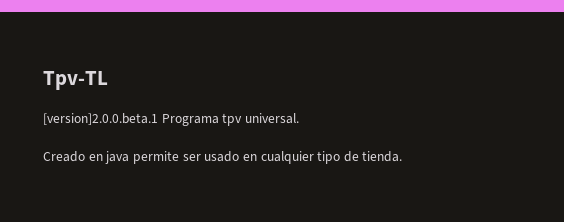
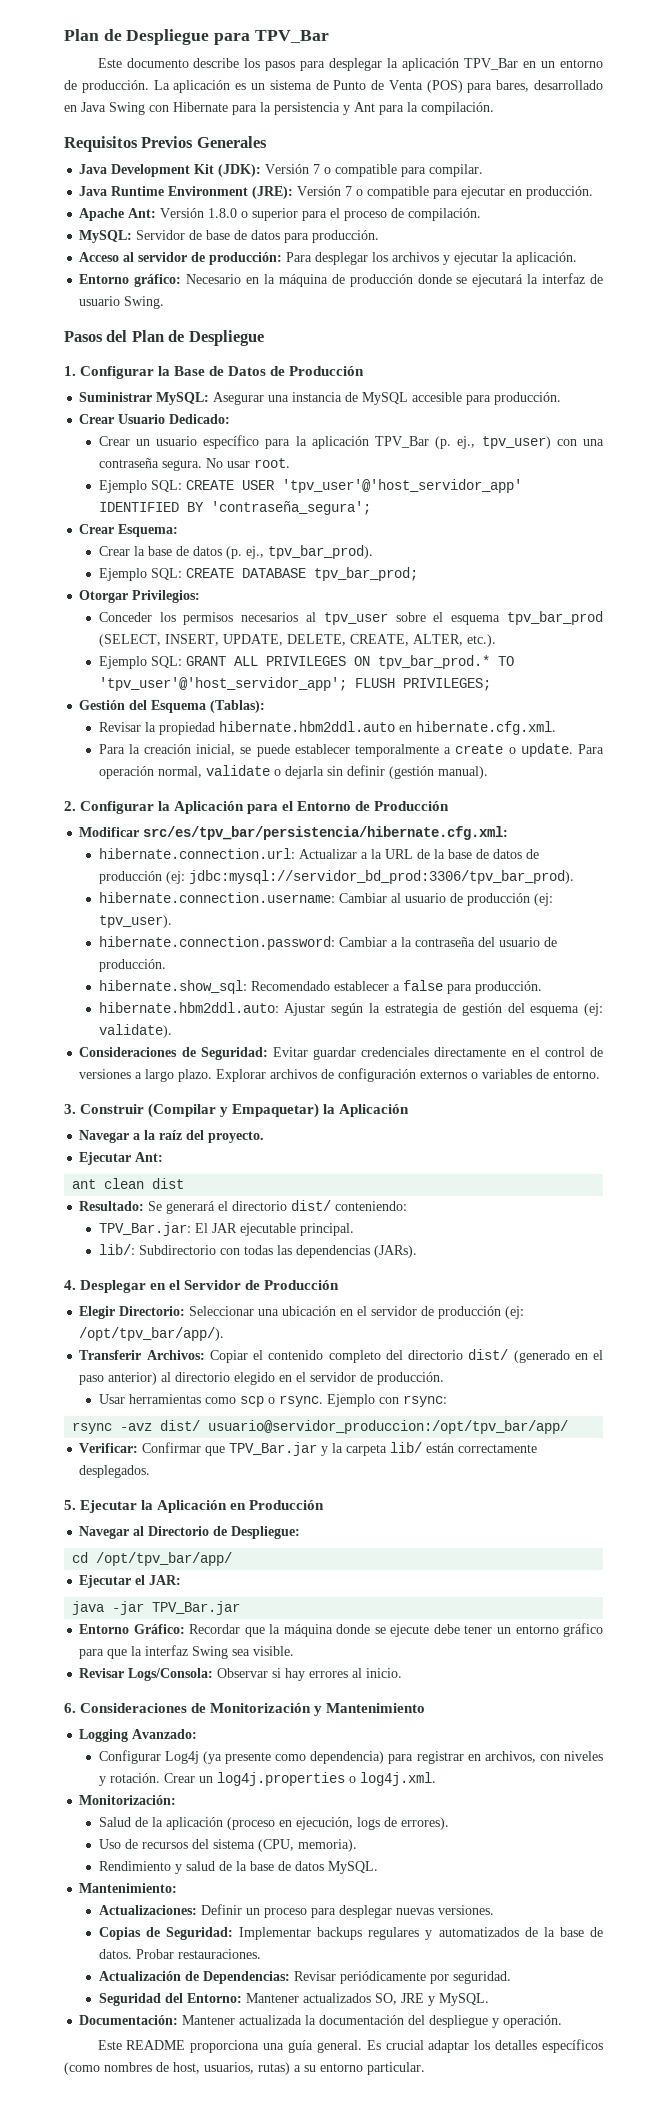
- Tpv-TL
- [version]2.0.0.beta.1 Programa tpv universal.
- Creado en java permite ser usado en cualquier tipo de tienda.
+ Plan de Despliegue para TPV_Bar
+ Este documento describe los pasos para desplegar la aplicación TPV_Bar en un entorno de producción. La aplicación es un sistema de Punto de Venta (POS) para bares, desarrollado en Java Swing con Hibernate para la persistencia y Ant para la compilación.
+ Requisitos Previos Generales
+ Java Development Kit (JDK): Versión 7 o compatible para compilar.
+ Java Runtime Environment (JRE): Versión 7 o compatible para ejecutar en producción.
+ Apache Ant: Versión 1.8.0 o superior para el proceso de compilación.
+ MySQL: Servidor de base de datos para producción.
+ Acceso al servidor de producción: Para desplegar los archivos y ejecutar la aplicación.
+ Entorno gráfico: Necesario en la máquina de producción donde se ejecutará la interfaz de usuario Swing.
+ Pasos del Plan de Despliegue
+ 1. Configurar la Base de Datos de Producción
+ Suministrar MySQL: Asegurar una instancia de MySQL accesible para producción.
+ Crear Usuario Dedicado:
+ Crear un usuario específico para la aplicación TPV_Bar (p. ej., tpv_user) con una contraseña segura. No usar root.
+ Ejemplo SQL: CREATE USER 'tpv_user'@'host_servidor_app' IDENTIFIED BY 'contraseña_segura';
+ Crear Esquema:
+ Crear la base de datos (p. ej., tpv_bar_prod).
+ Ejemplo SQL: CREATE DATABASE tpv_bar_prod;
+ Otorgar Privilegios:
+ Conceder los permisos necesarios al tpv_user sobre el esquema tpv_bar_prod (SELECT, INSERT, UPDATE, DELETE, CREATE, ALTER, etc.).
+ Ejemplo SQL: GRANT ALL PRIVILEGES ON tpv_bar_prod.* TO 'tpv_user'@'host_servidor_app'; FLUSH PRIVILEGES;
+ Gestión del Esquema (Tablas):
+ Revisar la propiedad hibernate.hbm2ddl.auto en hibernate.cfg.xml.
+ Para la creación inicial, se puede establecer temporalmente a create o update. Para operación normal, validate o dejarla sin definir (gestión manual).
+ 2. Configurar la Aplicación para el Entorno de Producción
+ Modificar src/es/tpv_bar/persistencia/hibernate.cfg.xml:
+ hibernate.connection.url: Actualizar a la URL de la base de datos de producción (ej: jdbc:mysql://servidor_bd_prod:3306/tpv_bar_prod).
+ hibernate.connection.username: Cambiar al usuario de producción (ej: tpv_user).
+ hibernate.connection.password: Cambiar a la contraseña del usuario de producción.
+ hibernate.show_sql: Recomendado establecer a false para producción.
+ hibernate.hbm2ddl.auto: Ajustar según la estrategia de gestión del esquema (ej: validate).
+ Consideraciones de Seguridad: Evitar guardar credenciales directamente en el control de versiones a largo plazo. Explorar archivos de configuración externos o variables de entorno.
+ 3. Construir (Compilar y Empaquetar) la Aplicación
+ Navegar a la raíz del proyecto.
+ Ejecutar Ant:
+ ant clean dist
+ Resultado: Se generará el directorio dist/ conteniendo:
+ TPV_Bar.jar: El JAR ejecutable principal.
+ lib/: Subdirectorio con todas las dependencias (JARs).
+ 4. Desplegar en el Servidor de Producción
+ Elegir Directorio: Seleccionar una ubicación en el servidor de producción (ej: /opt/tpv_bar/app/).
+ Transferir Archivos: Copiar el contenido completo del directorio dist/ (generado en el paso anterior) al directorio elegido en el servidor de producción.
+ Usar herramientas como scp o rsync. Ejemplo con rsync:
+ rsync -avz dist/ usuario@servidor_produccion:/opt/tpv_bar/app/
+ Verificar: Confirmar que TPV_Bar.jar y la carpeta lib/ están correctamente desplegados.
+ 5. Ejecutar la Aplicación en Producción
+ Navegar al Directorio de Despliegue:
+ cd /opt/tpv_bar/app/
+ Ejecutar el JAR:
+ java -jar TPV_Bar.jar
+ Entorno Gráfico: Recordar que la máquina donde se ejecute debe tener un entorno gráfico para que la interfaz Swing sea visible.
+ Revisar Logs/Consola: Observar si hay errores al inicio.
+ 6. Consideraciones de Monitorización y Mantenimiento
+ Logging Avanzado:
+ Configurar Log4j (ya presente como dependencia) para registrar en archivos, con niveles y rotación. Crear un log4j.properties o log4j.xml.
+ Monitorización:
+ Salud de la aplicación (proceso en ejecución, logs de errores).
+ Uso de recursos del sistema (CPU, memoria).
+ Rendimiento y salud de la base de datos MySQL.
+ Mantenimiento:
+ Actualizaciones: Definir un proceso para desplegar nuevas versiones.
+ Copias de Seguridad: Implementar backups regulares y automatizados de la base de datos. Probar restauraciones.
+ Actualización de Dependencias: Revisar periódicamente por seguridad.
+ Seguridad del Entorno: Mantener actualizados SO, JRE y MySQL.
+ Documentación: Mantener actualizada la documentación del despliegue y operación.
+ Este README proporciona una guía general. Es crucial adaptar los detalles específicos (como nombres de host, usuarios, rutas) a su entorno particular.

